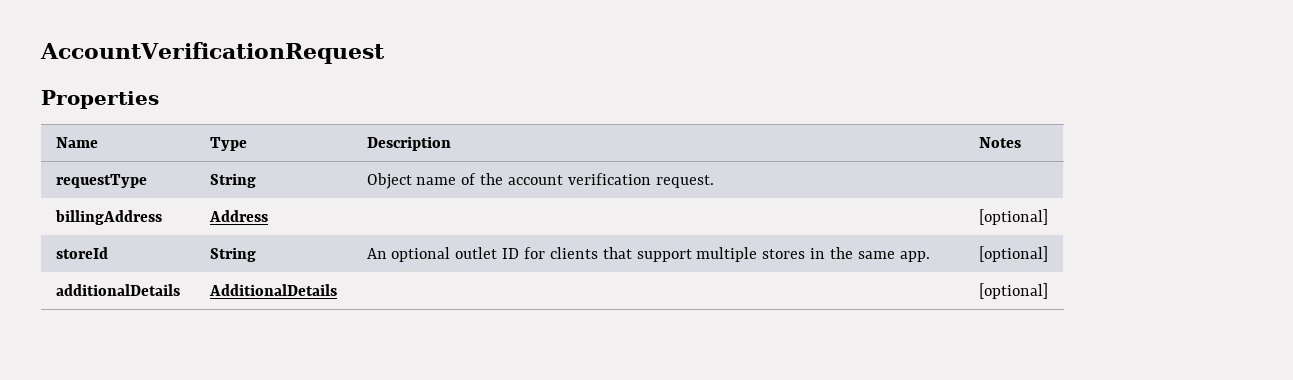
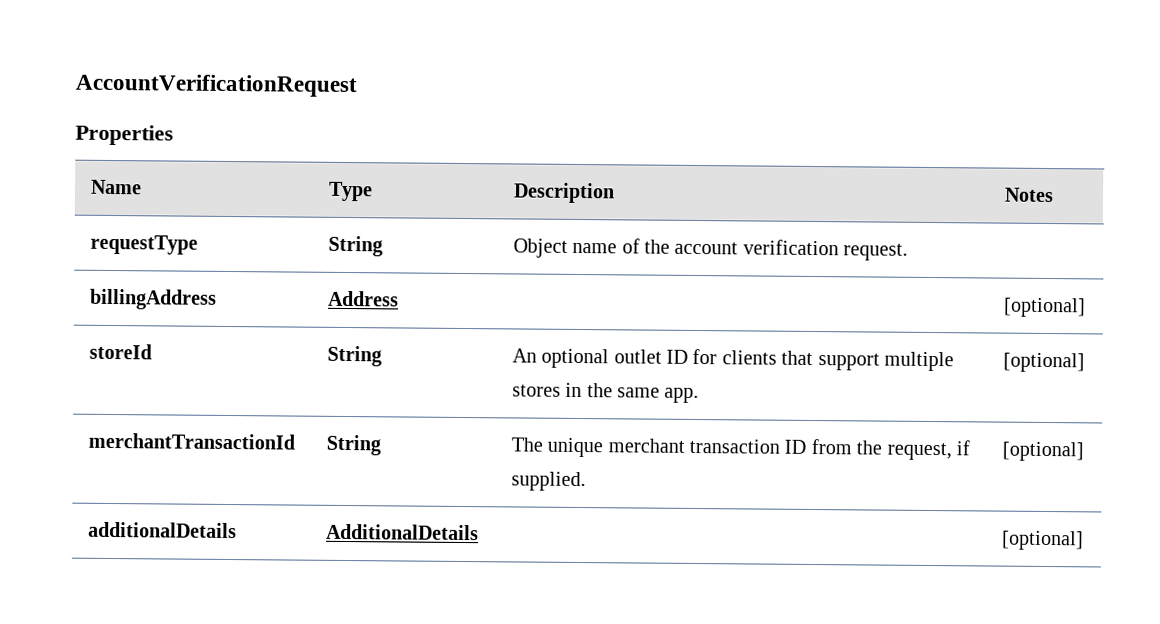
+ merchantTransactionId | String | The unique merchant transaction ID from the request, if supplied. | [optional]

